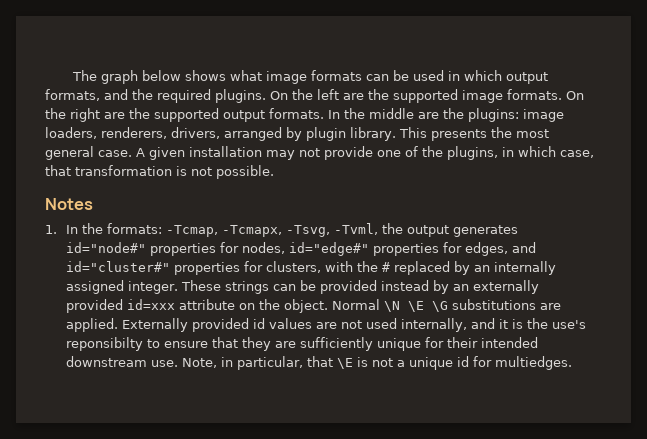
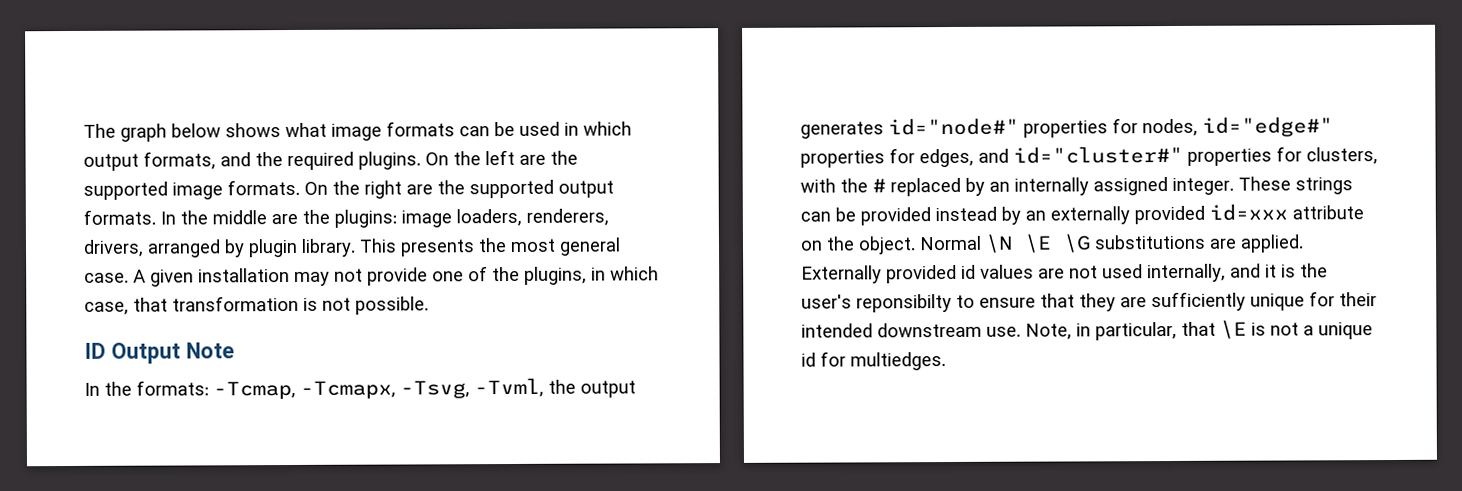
- Notes
- 1. In the formats: -Tcmap, -Tcmapx, -Tsvg, -Tvml, the output generates id="node#" properties for nodes, id="edge#" properties for edges, and id="cluster#" properties for clusters, with the # replaced by an internally assigned integer.
+ ID Output Note
+ In the formats: -Tcmap, -Tcmapx, -Tsvg, -Tvml, the output generates id="node#" properties for nodes, id="edge#" properties for edges, and id="cluster#" properties for clusters, with the # replaced by an internally assigned integer.
- Externally provided id values are not used internally, and it is the use's reponsibilty to ensure that they are sufficiently unique for their intended downstream use.
+ Externally provided id values are not used internally, and it is the user's reponsibilty to ensure that they are sufficiently unique for their intended downstream use.

